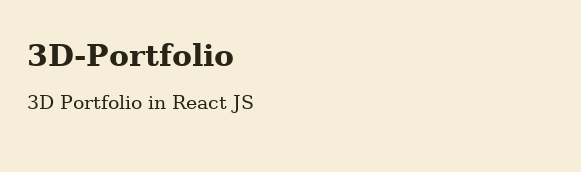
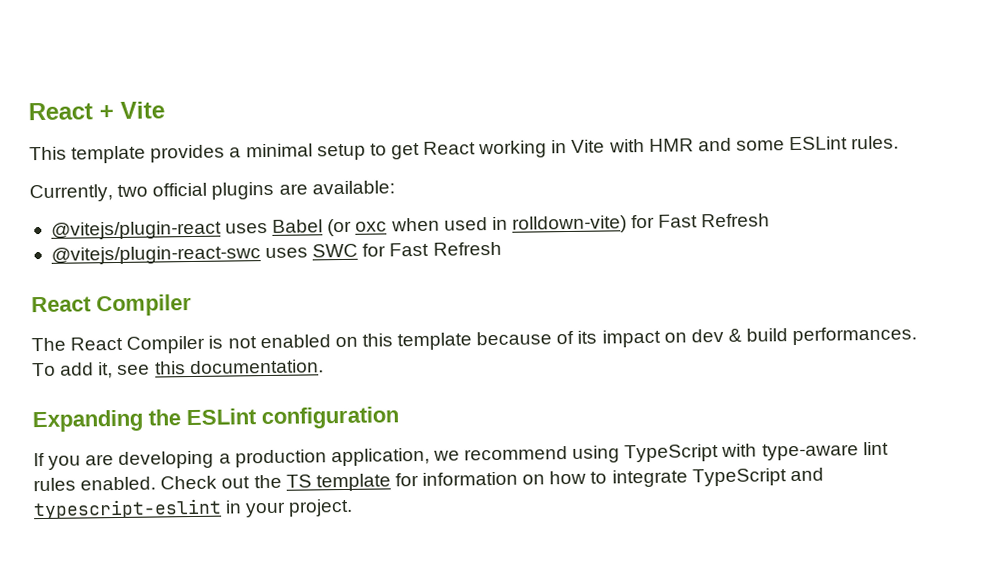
- 3D-Portfolio
- 3D Portfolio in React JS
+ React + Vite
+ This template provides a minimal setup to get React working in Vite with HMR and some ESLint rules.
+ Currently, two official plugins are available:
+ @vitejs/plugin-react uses Babel (or oxc when used in rolldown-vite) for Fast Refresh
+ @vitejs/plugin-react-swc uses SWC for Fast Refresh
+ React Compiler
+ The React Compiler is not enabled on this template because of its impact on dev & build performances. To add it, see this documentation.
+ Expanding the ESLint configuration
+ If you are developing a production application, we recommend using TypeScript with type-aware lint rules enabled. Check out the TS template for information on how to integrate TypeScript and typescript-eslint in your project.

